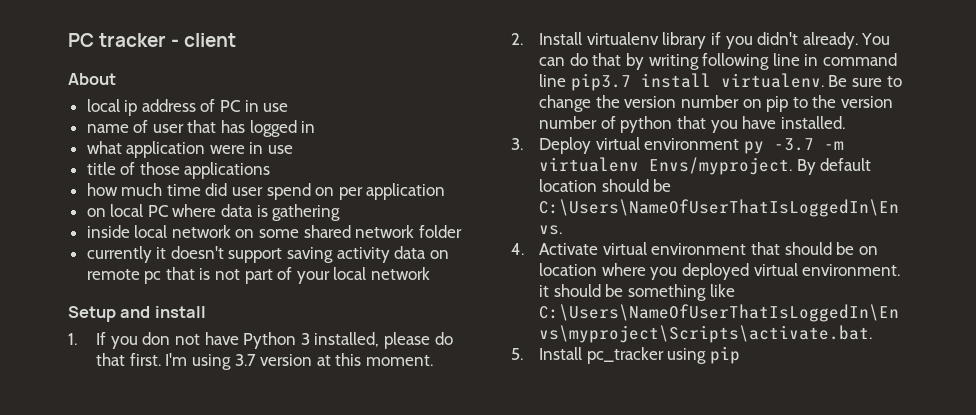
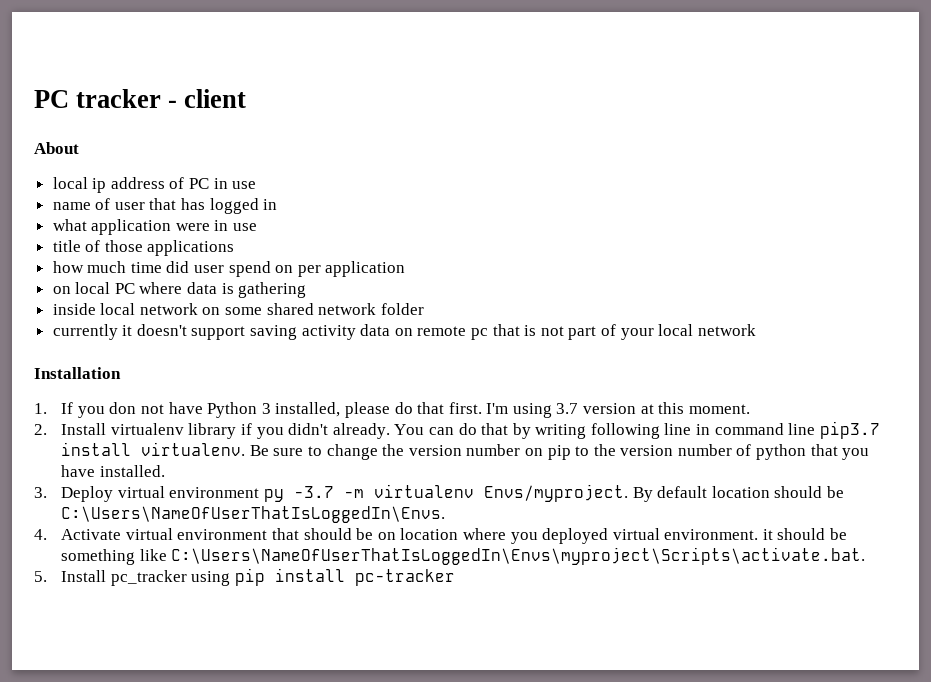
- Setup and install
+ Installation
- 5. Install pc_tracker using pip
+ 5. Install pc_tracker using pip install pc-tracker

